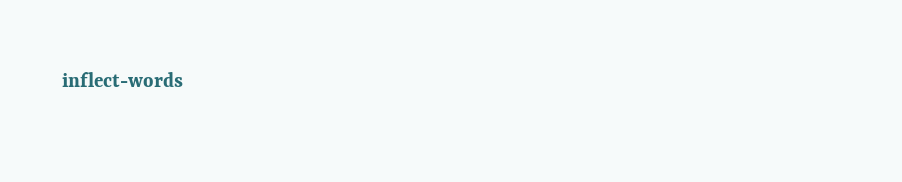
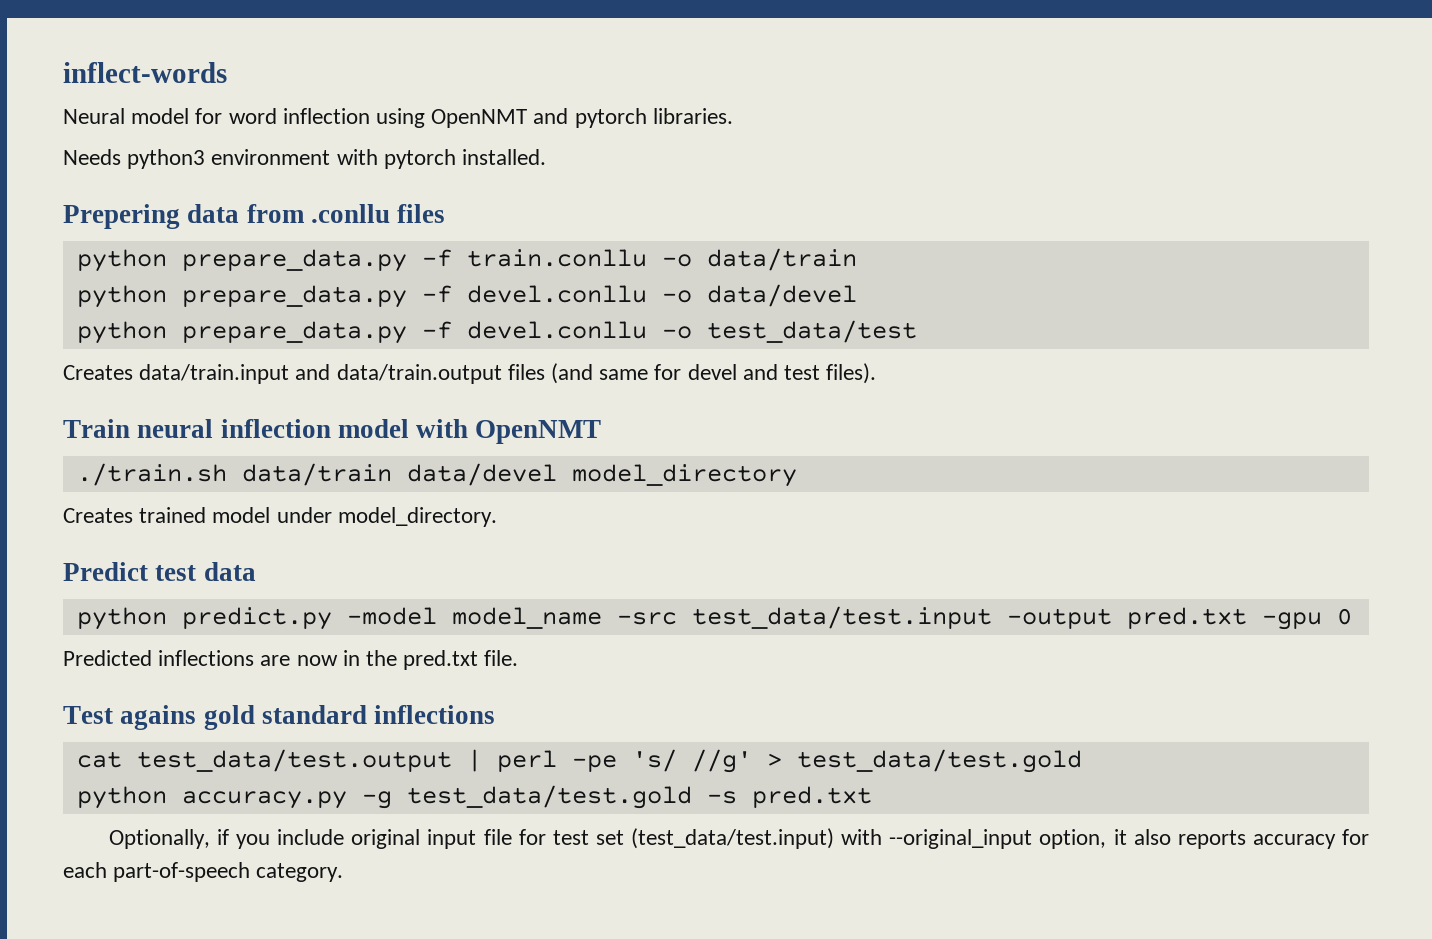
+ Neural model for word inflection using OpenNMT and pytorch libraries.
+ Needs python3 environment with pytorch installed.
+ Prepering data from .conllu files
+ python prepare_data.py -f train.conllu -o data/train
+ python prepare_data.py -f devel.conllu -o data/devel
+ python prepare_data.py -f devel.conllu -o test_data/test
+ Creates data/train.input and data/train.output files (and same for devel and test files).
+ Train neural inflection model with OpenNMT
+ ./train.sh data/train data/devel model_directory
+ Creates trained model under model_directory.
+ Predict test data
+ python predict.py -model model_name -src test_data/test.input -output pred.txt -gpu 0
+ Predicted inflections are now in the pred.txt file.
+ Test agains gold standard inflections
+ cat test_data/test.output | perl -pe 's/ //g' > test_data/test.gold
+ python accuracy.py -g test_data/test.gold -s pred.txt
+ Optionally, if you include original input file for test set (test_data/test.input) with --original_input option, it also reports accuracy for each part-of-speech category.

